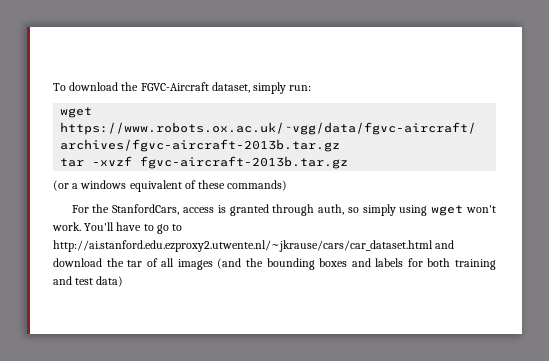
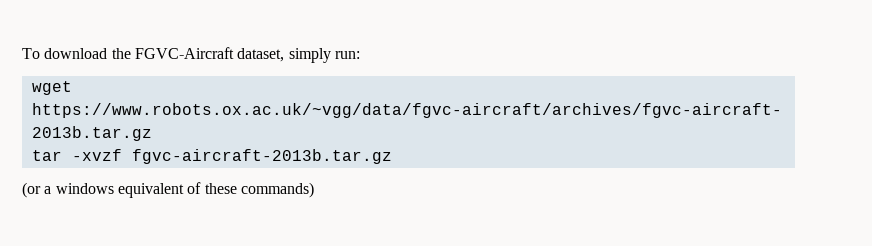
- For the StanfordCars, access is granted through auth, so simply using wget won't work. You'll have to go to http://ai.stanford.edu.ezproxy2.utwente.nl/~jkrause/cars/car_dataset.html and download the tar of all images (and the bounding boxes and labels for both training and test data)

